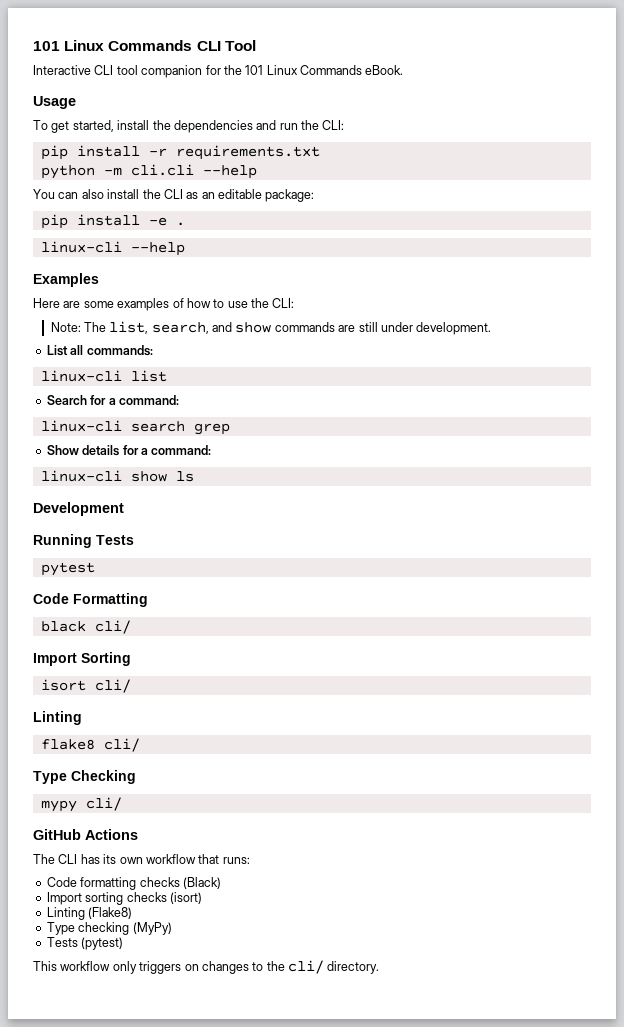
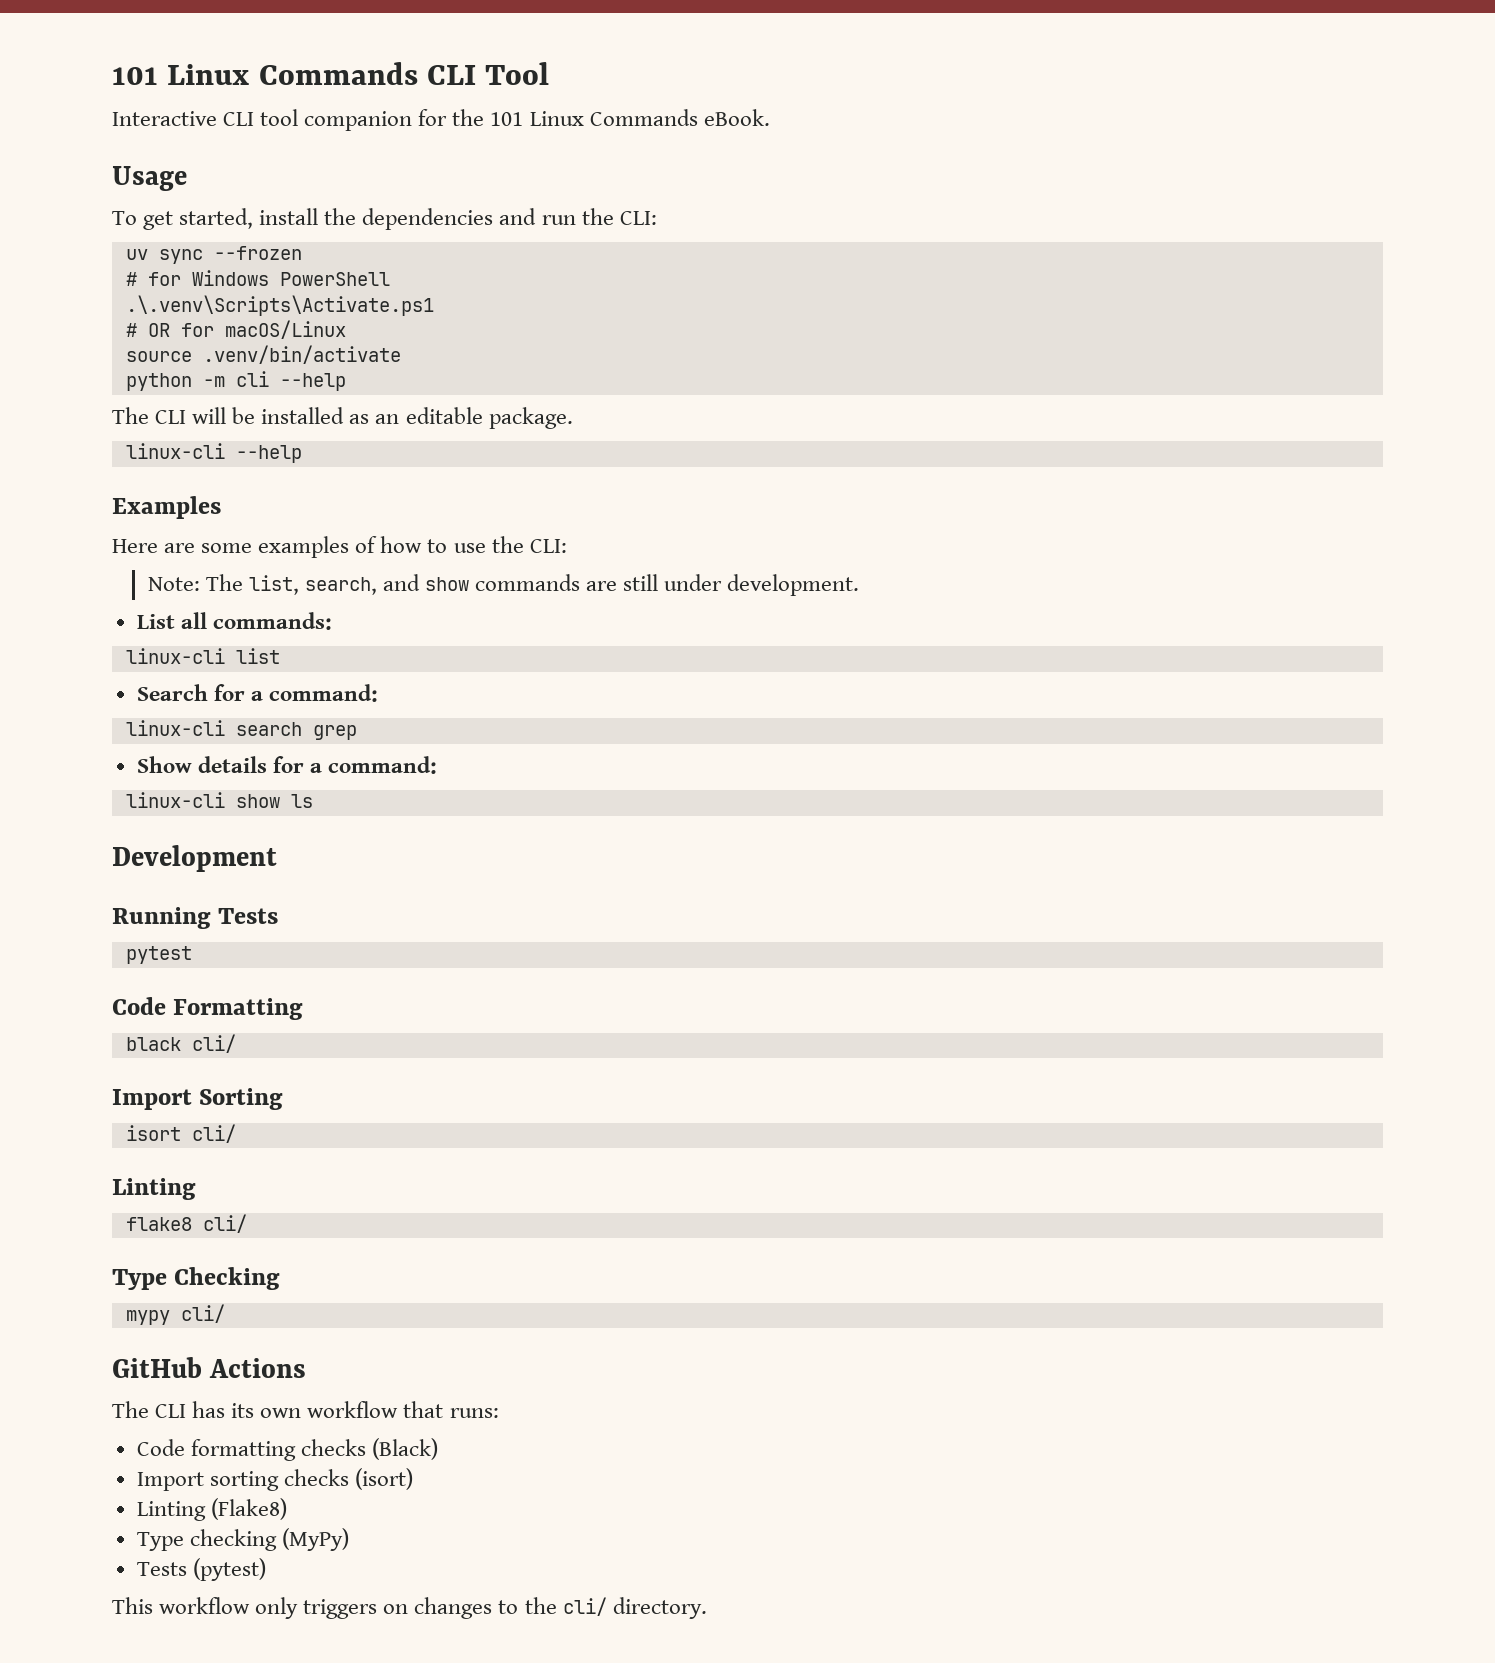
- pip install -r requirements.txt
+ uv sync --frozen
+ # for Windows PowerShell
+ .\.venv\Scripts\Activate.ps1
+ # OR for macOS/Linux
+ source .venv/bin/activate
- python -m cli.cli --help
- You can also install the CLI as an editable package:
- pip install -e .
+ python -m cli --help
+ The CLI will be installed as an editable package.

